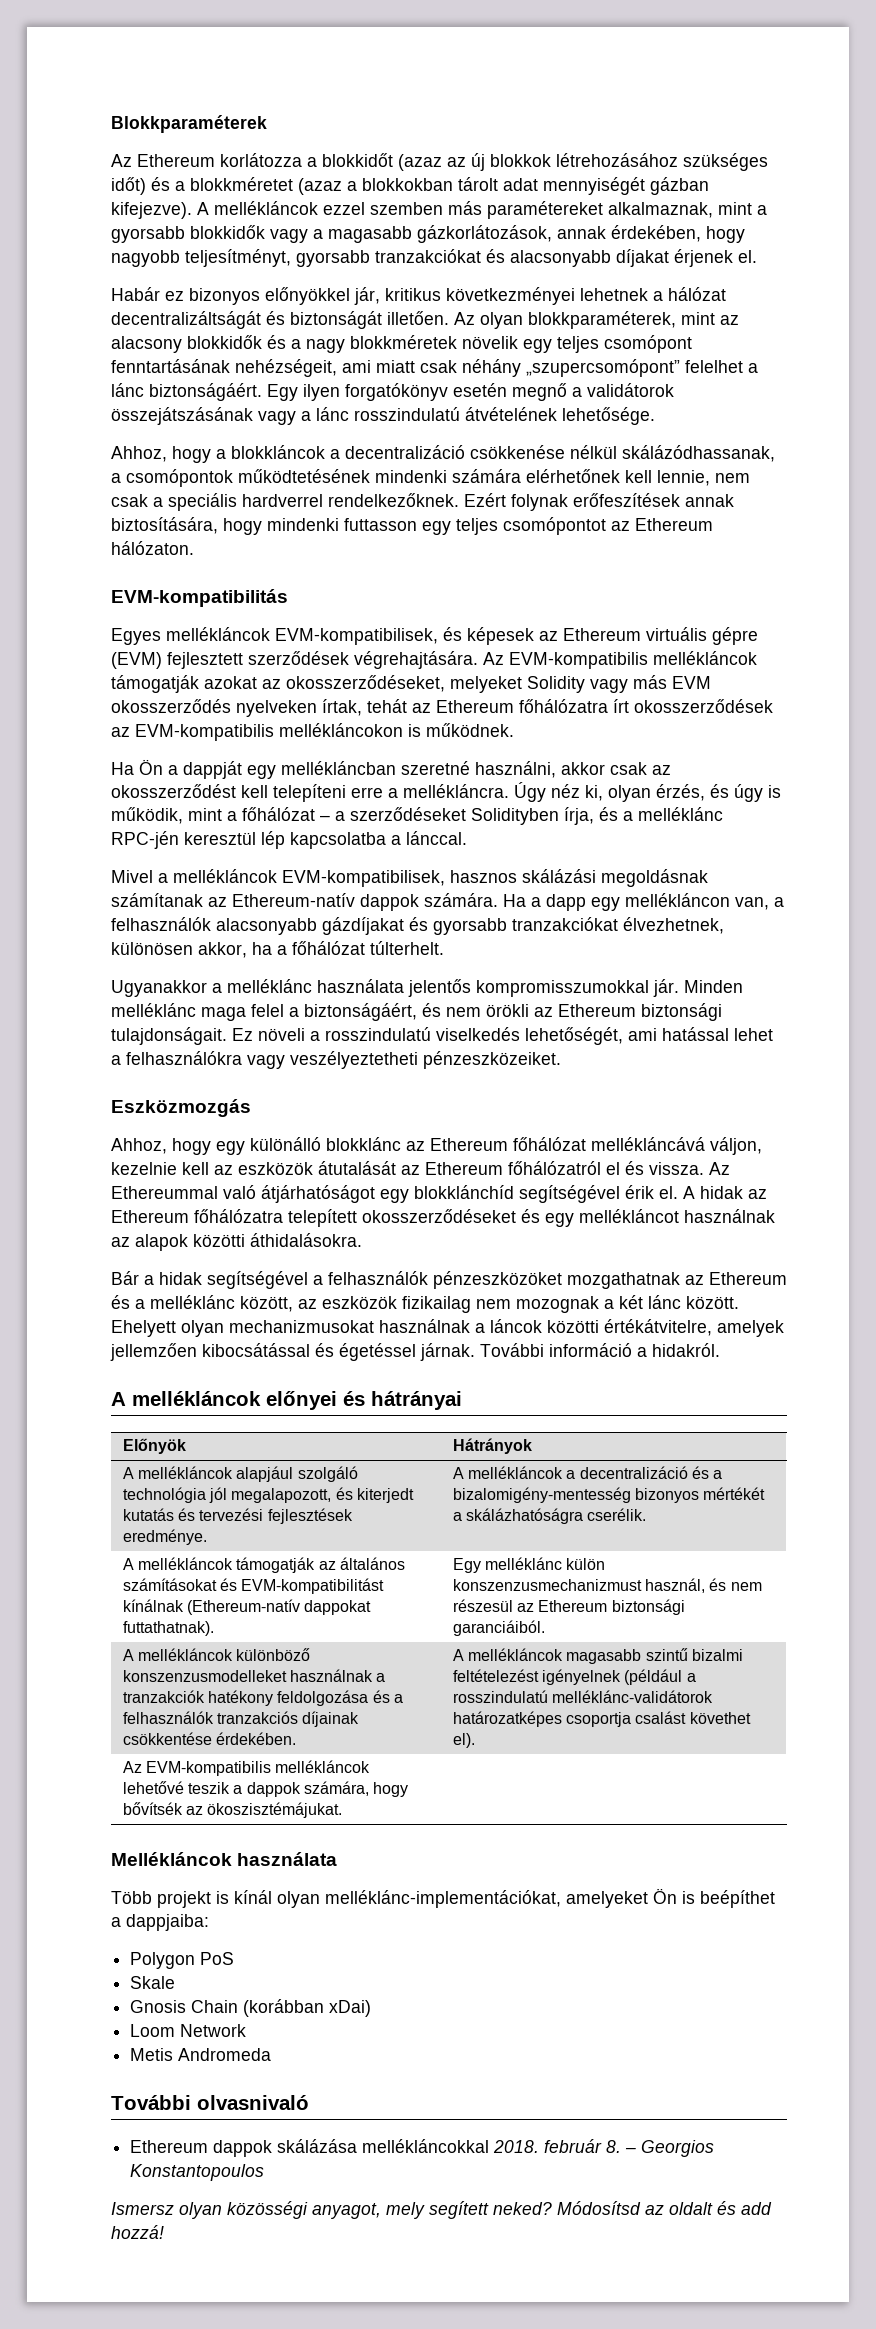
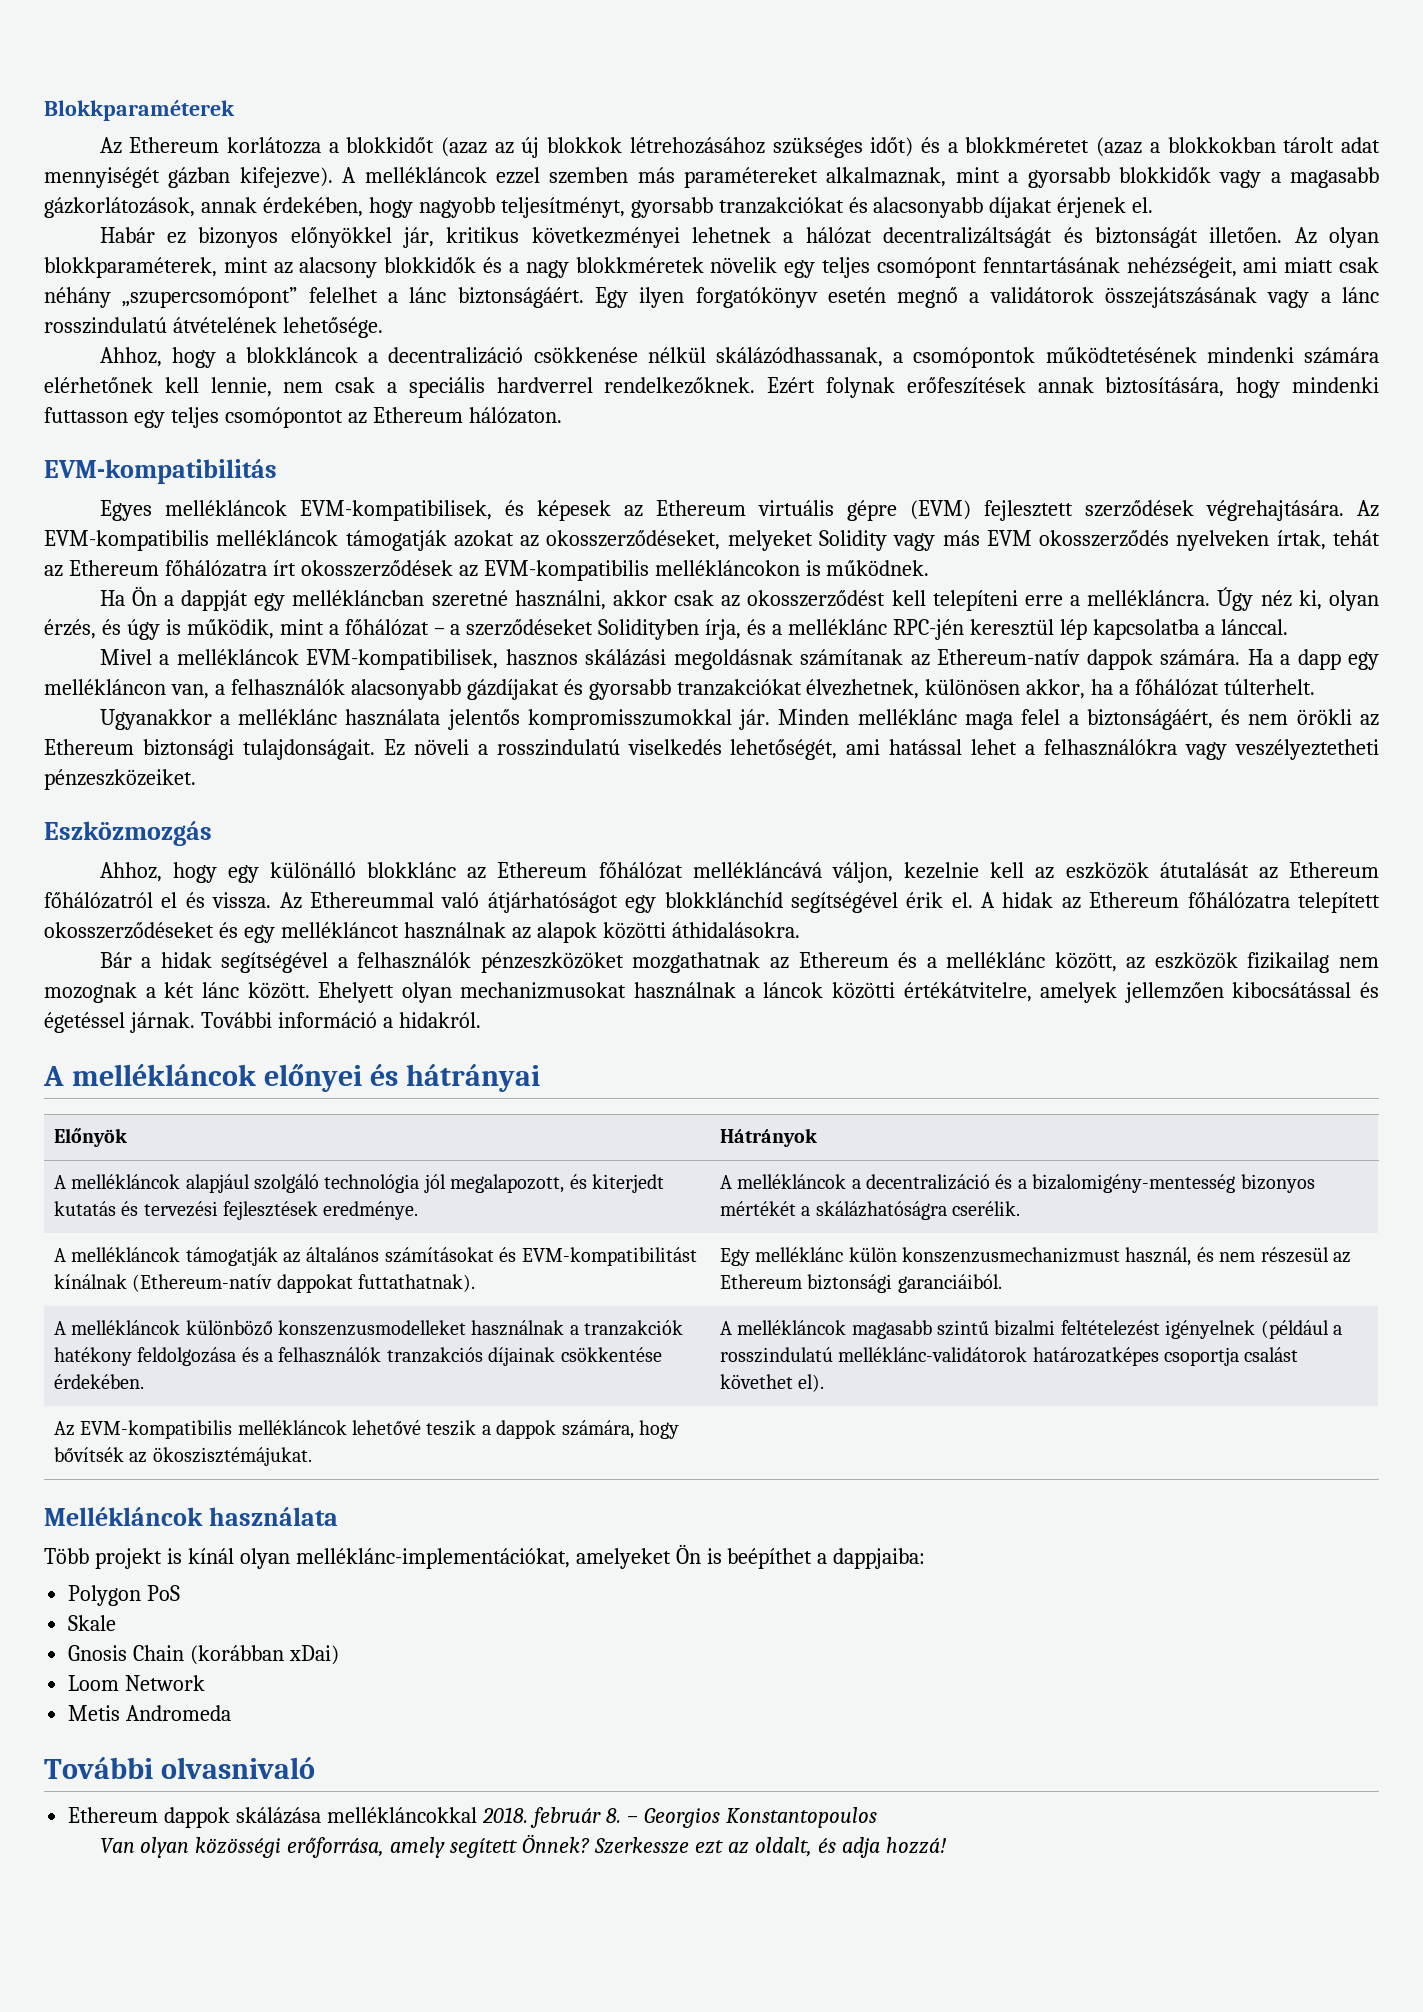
- Ismersz olyan közösségi anyagot, mely segített neked? Módosítsd az oldalt és add hozzá!
+ Van olyan közösségi erőforrása, amely segített Önnek? Szerkessze ezt az oldalt, és adja hozzá!

